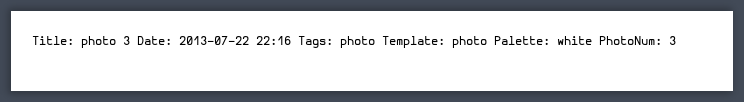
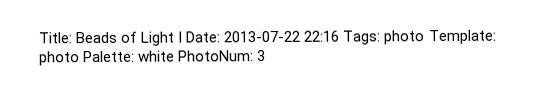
- Title: photo 3 Date: 2013-07-22 22:16 Tags: photo Template: photo Palette: white PhotoNum: 3
+ Title: Beads of Light I Date: 2013-07-22 22:16 Tags: photo Template: photo Palette: white PhotoNum: 3

